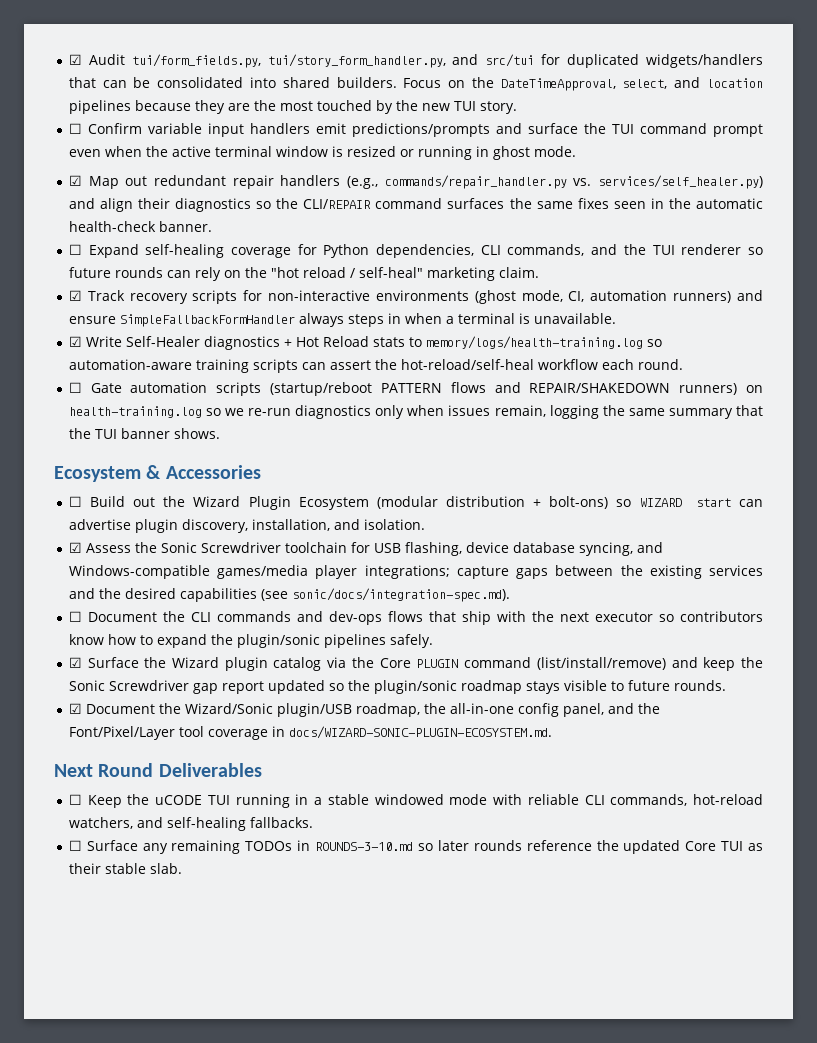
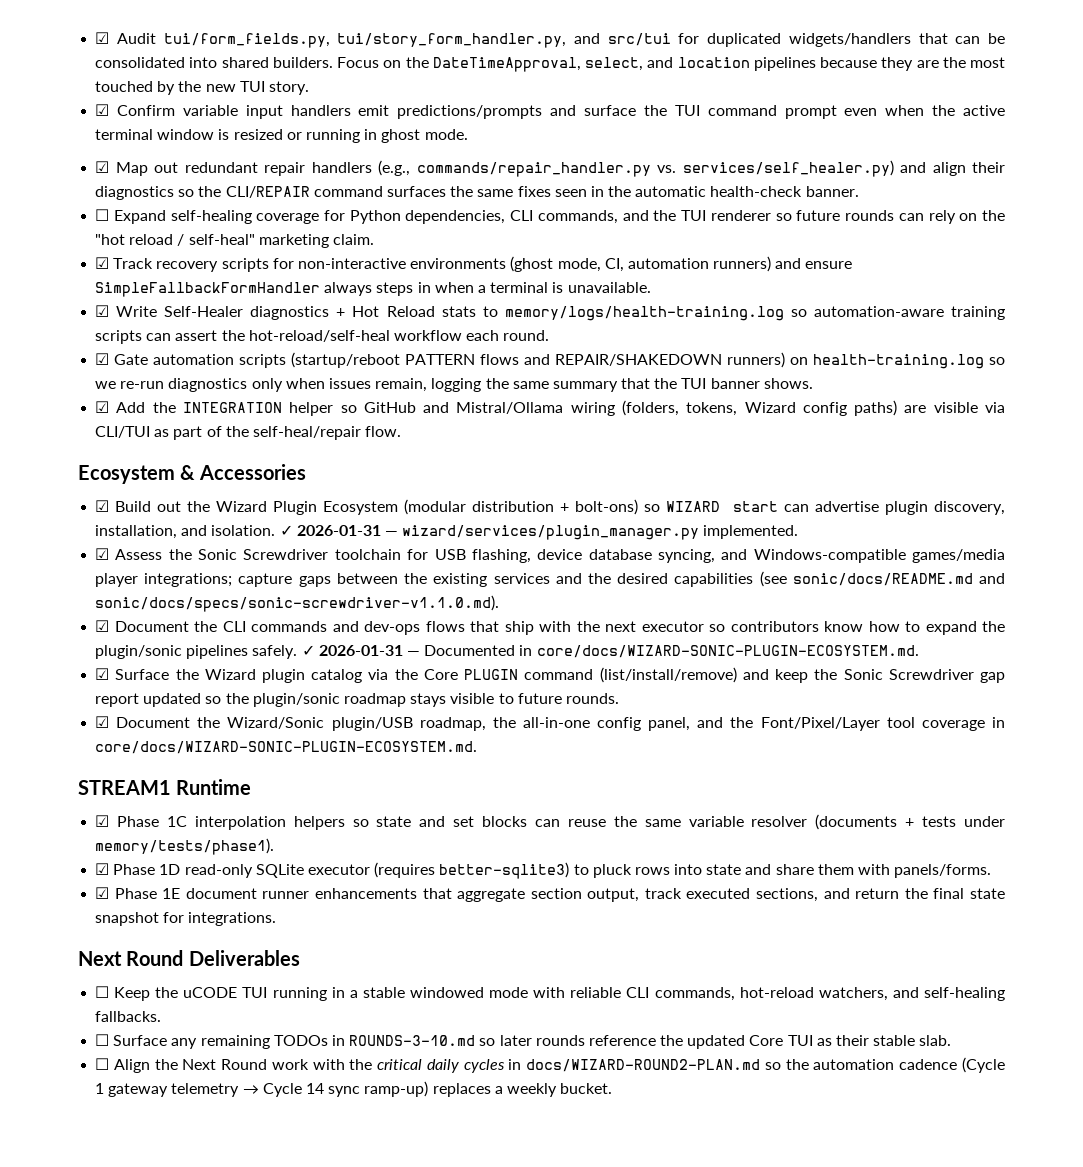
- ☐ Confirm variable input handlers emit predictions/prompts and surface the TUI command prompt even when the active terminal window is resized or running in ghost mode.
+ ☑ Confirm variable input handlers emit predictions/prompts and surface the TUI command prompt even when the active terminal window is resized or running in ghost mode.
- ☐ Gate automation scripts (startup/reboot PATTERN flows and REPAIR/SHAKEDOWN runners) on health-training.log so we re-run diagnostics only when issues remain, logging the same summary that the TUI banner shows.
+ ☑ Gate automation scripts (startup/reboot PATTERN flows and REPAIR/SHAKEDOWN runners) on health-training.log so we re-run diagnostics only when issues remain, logging the same summary that the TUI banner shows.
+ ☑ Add the INTEGRATION helper so GitHub and Mistral/Ollama wiring (folders, tokens, Wizard config paths) are visible via CLI/TUI as part of the self-heal/repair flow.
- ☐ Build out the Wizard Plugin Ecosystem (modular distribution + bolt-ons) so WIZARD start can advertise plugin discovery, installation, and isolation.
+ ☑ Build out the Wizard Plugin Ecosystem (modular distribution + bolt-ons) so WIZARD start can advertise plugin discovery, installation, and isolation. ✓ 2026-01-31 — wizard/services/plugin_manager.py implemented.
- ☑ Assess the Sonic Screwdriver toolchain for USB flashing, device database syncing, and Windows-compatible games/media player integrations; capture gaps between the existing services and the desired capabilities (see sonic/docs/integration-spec.md).
- ☐ Document the CLI commands and dev-ops flows that ship with the next executor so contributors know how to expand the plugin/sonic pipelines safely.
+ ☑ Assess the Sonic Screwdriver toolchain for USB flashing, device database syncing, and Windows-compatible games/media player integrations; capture gaps between the existing services and the desired capabilities (see sonic/docs/README.md and sonic/docs/specs/sonic-screwdriver-v1.1.0.md).
+ ☑ Document the CLI commands and dev-ops flows that ship with the next executor so contributors know how to expand the plugin/sonic pipelines safely. ✓ 2026-01-31 — Documented in core/docs/WIZARD-SONIC-PLUGIN-ECOSYSTEM.md.
- ☑ Document the Wizard/Sonic plugin/USB roadmap, the all-in-one config panel, and the Font/Pixel/Layer tool coverage in docs/WIZARD-SONIC-PLUGIN-ECOSYSTEM.md.
+ ☑ Document the Wizard/Sonic plugin/USB roadmap, the all-in-one config panel, and the Font/Pixel/Layer tool coverage in core/docs/WIZARD-SONIC-PLUGIN-ECOSYSTEM.md.
+ STREAM1 Runtime
+ ☑ Phase 1C interpolation helpers so state and set blocks can reuse the same variable resolver (documents + tests under memory/tests/phase1).
+ ☑ Phase 1D read-only SQLite executor (requires better-sqlite3) to pluck rows into state and share them with panels/forms.
+ ☑ Phase 1E document runner enhancements that aggregate section output, track executed sections, and return the final state snapshot for integrations.
+ ☐ Align the Next Round work with the critical daily cycles in docs/WIZARD-ROUND2-PLAN.md so the automation cadence (Cycle 1 gateway telemetry → Cycle 14 sync ramp-up) replaces a weekly bucket.

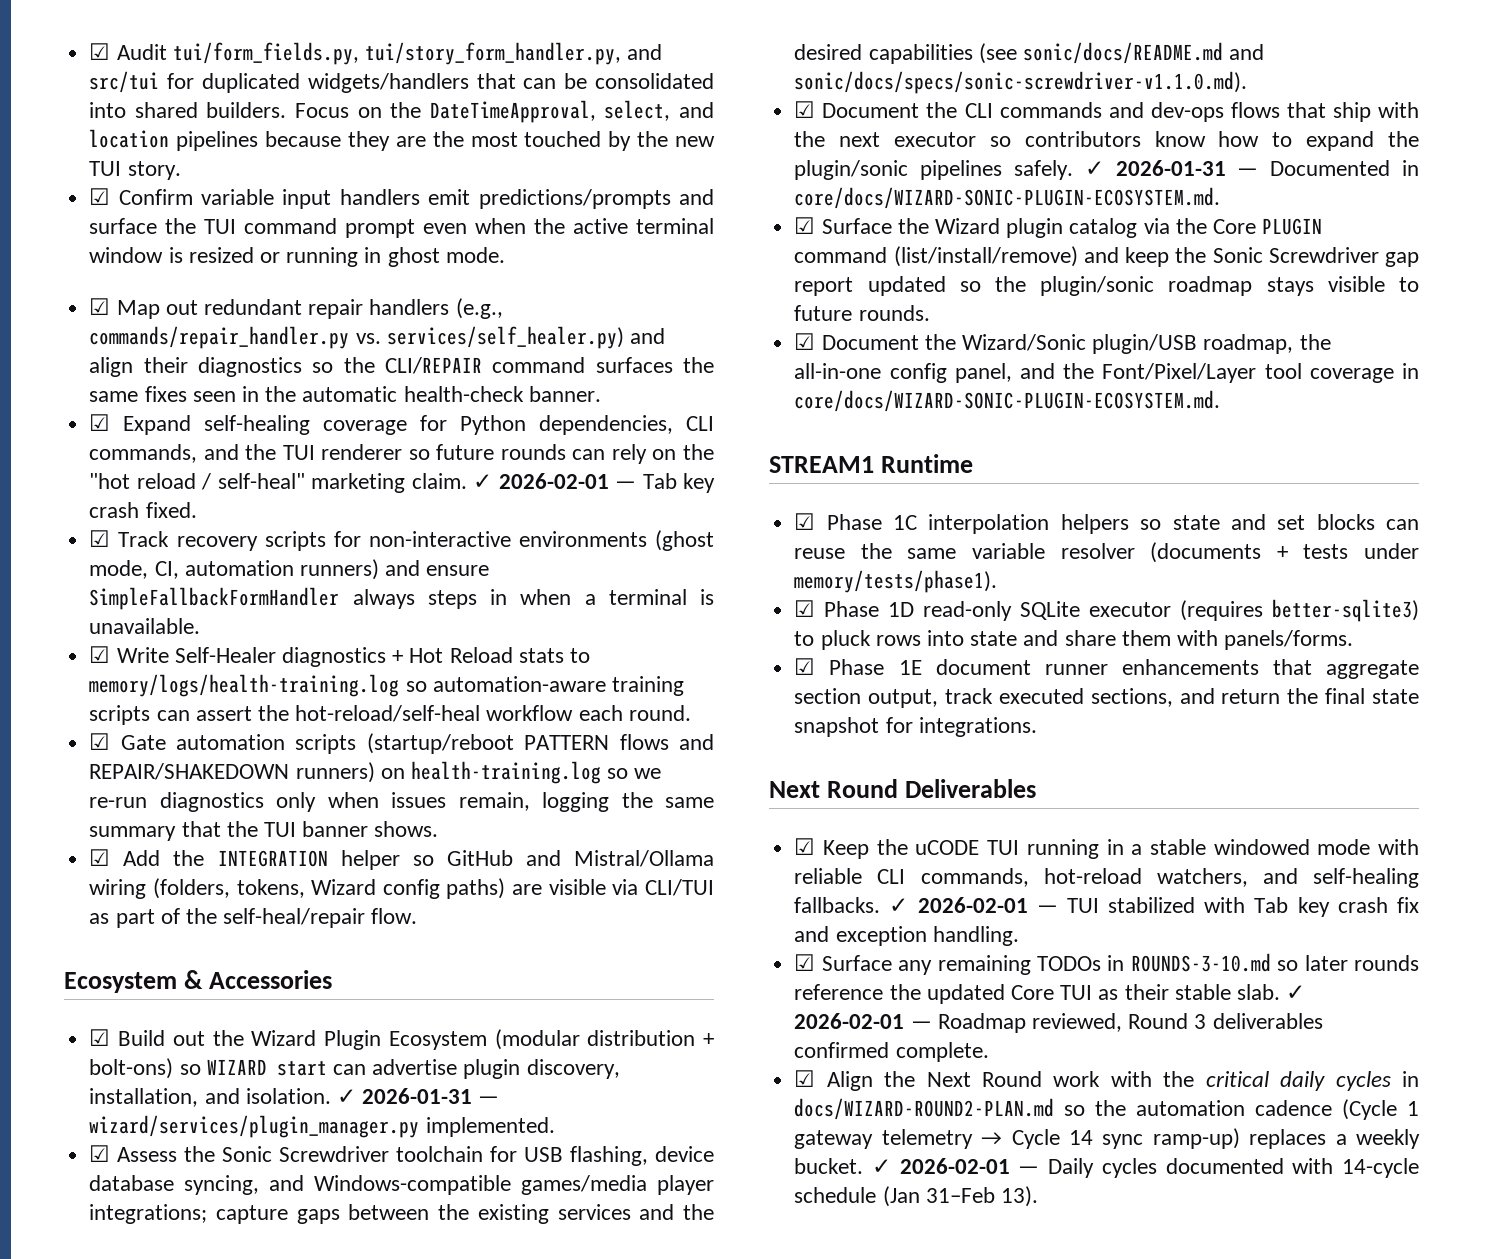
- ☐ Expand self-healing coverage for Python dependencies, CLI commands, and the TUI renderer so future rounds can rely on the "hot reload / self-heal" marketing claim.
+ ☑ Expand self-healing coverage for Python dependencies, CLI commands, and the TUI renderer so future rounds can rely on the "hot reload / self-heal" marketing claim. ✓ 2026-02-01 — Tab key crash fixed.
- ☐ Keep the uCODE TUI running in a stable windowed mode with reliable CLI commands, hot-reload watchers, and self-healing fallbacks.
- ☐ Surface any remaining TODOs in ROUNDS-3-10.md so later rounds reference the updated Core TUI as their stable slab.
- ☐ Align the Next Round work with the critical daily cycles in docs/WIZARD-ROUND2-PLAN.md so the automation cadence (Cycle 1 gateway telemetry → Cycle 14 sync ramp-up) replaces a weekly bucket.
+ ☑ Keep the uCODE TUI running in a stable windowed mode with reliable CLI commands, hot-reload watchers, and self-healing fallbacks. ✓ 2026-02-01 — TUI stabilized with Tab key crash fix and exception handling.
+ ☑ Surface any remaining TODOs in ROUNDS-3-10.md so later rounds reference the updated Core TUI as their stable slab. ✓ 2026-02-01 — Roadmap reviewed, Round 3 deliverables confirmed complete.
+ ☑ Align the Next Round work with the critical daily cycles in docs/WIZARD-ROUND2-PLAN.md so the automation cadence (Cycle 1 gateway telemetry → Cycle 14 sync ramp-up) replaces a weekly bucket.
+ ✓ 2026-02-01 — Daily cycles documented with 14-cycle schedule (Jan 31–Feb 13).

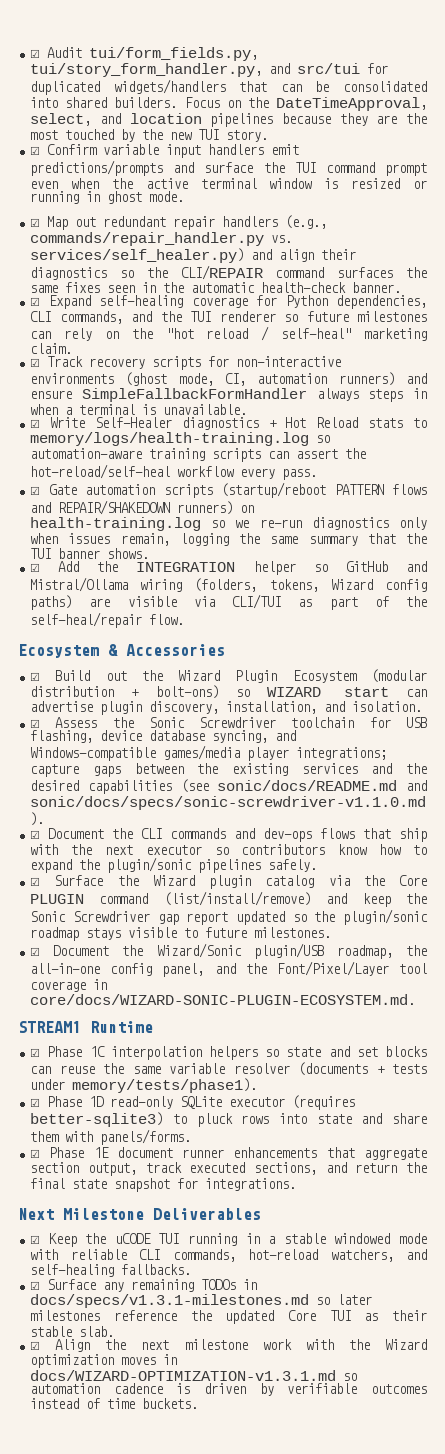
- ☑ Expand self-healing coverage for Python dependencies, CLI commands, and the TUI renderer so future rounds can rely on the "hot reload / self-heal" marketing claim. ✓ 2026-02-01 — Tab key crash fixed.
+ ☑ Expand self-healing coverage for Python dependencies, CLI commands, and the TUI renderer so future milestones can rely on the "hot reload / self-heal" marketing claim.
- ☑ Write Self-Healer diagnostics + Hot Reload stats to memory/logs/health-training.log so automation-aware training scripts can assert the hot-reload/self-heal workflow each round.
+ ☑ Write Self-Healer diagnostics + Hot Reload stats to memory/logs/health-training.log so automation-aware training scripts can assert the hot-reload/self-heal workflow every pass.
- ✓ 2026-01-31 — wizard/services/plugin_manager.py implemented.
- ✓ 2026-01-31 — Documented in core/docs/WIZARD-SONIC-PLUGIN-ECOSYSTEM.md.
- ☑ Surface the Wizard plugin catalog via the Core PLUGIN command (list/install/remove) and keep the Sonic Screwdriver gap report updated so the plugin/sonic roadmap stays visible to future rounds.
+ ☑ Surface the Wizard plugin catalog via the Core PLUGIN command (list/install/remove) and keep the Sonic Screwdriver gap report updated so the plugin/sonic roadmap stays visible to future milestones.
- Next Round Deliverables
+ Next Milestone Deliverables
- ✓ 2026-02-01 — TUI stabilized with Tab key crash fix and exception handling.
- ☑ Surface any remaining TODOs in ROUNDS-3-10.md so later rounds reference the updated Core TUI as their stable slab. ✓ 2026-02-01 — Roadmap reviewed, Round 3 deliverables confirmed complete.
+ ☑ Surface any remaining TODOs in docs/specs/v1.3.1-milestones.md so later milestones reference the updated Core TUI as their stable slab.
- ☑ Align the Next Round work with the critical daily cycles in docs/WIZARD-ROUND2-PLAN.md so the automation cadence (Cycle 1 gateway telemetry → Cycle 14 sync ramp-up) replaces a weekly bucket. ✓ 2026-02-01 — Daily cycles documented with 14-cycle schedule (Jan 31–Feb 13).
+ ☑ Align the next milestone work with the Wizard optimization moves in docs/WIZARD-OPTIMIZATION-v1.3.1.md so automation cadence is driven by verifiable outcomes instead of time buckets.

